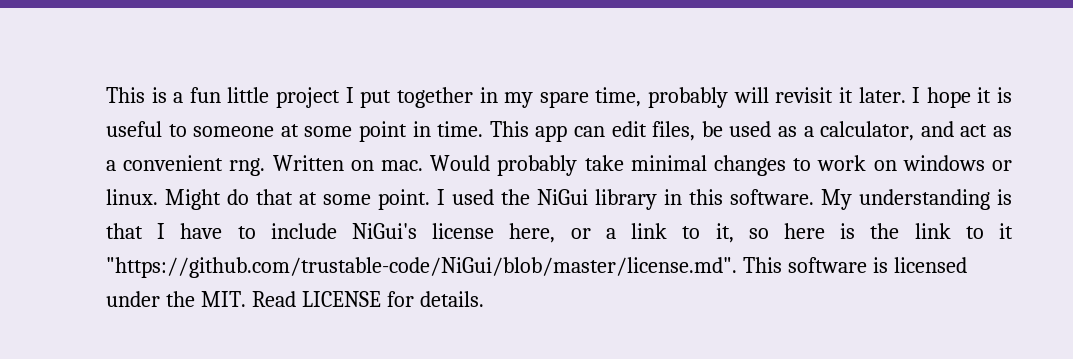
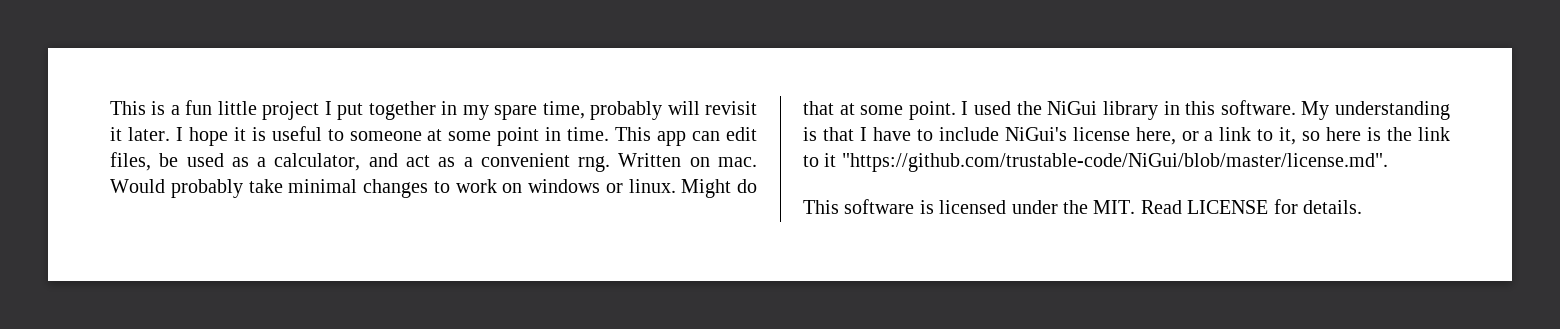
- My understanding is that I have to include NiGui's license here, or a link to it, so here is the link to it "https://github.com/trustable-code/NiGui/blob/master/license.md". This software is licensed under the MIT. Read LICENSE for details.
+ My understanding is that I have to include NiGui's license here, or a link to it, so here is the link to it "https://github.com/trustable-code/NiGui/blob/master/license.md".
+ This software is licensed under the MIT. Read LICENSE for details.

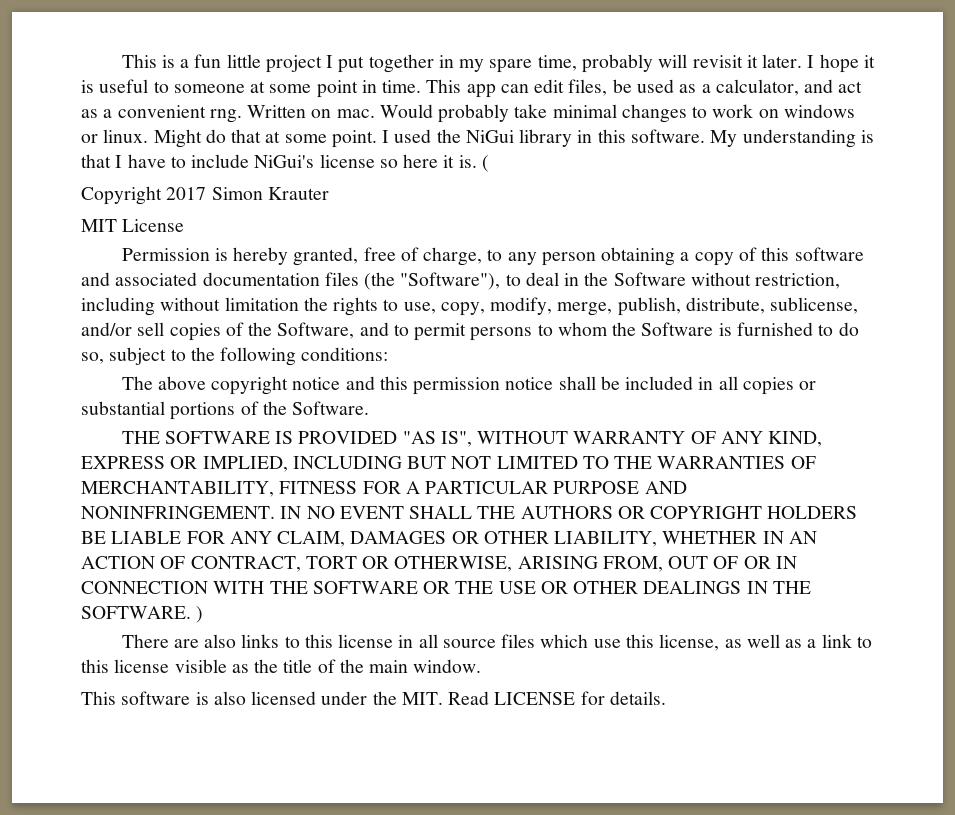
- My understanding is that I have to include NiGui's license here, or a link to it, so here is the link to it "https://github.com/trustable-code/NiGui/blob/master/license.md".
+ My understanding is that I have to include NiGui's license so here it is. (
+ Copyright 2017 Simon Krauter
+ MIT License
+ Permission is hereby granted, free of charge, to any person obtaining a copy of this software and associated documentation files (the "Software"), to deal in the Software without restriction, including without limitation the rights to use, copy, modify, merge, publish, distribute, sublicense, and/or sell copies of the Software, and to permit persons to whom the Software is furnished to do so, subject to the following conditions:
+ The above copyright notice and this permission notice shall be included in all copies or substantial portions of the Software.
+ THE SOFTWARE IS PROVIDED "AS IS", WITHOUT WARRANTY OF ANY KIND, EXPRESS OR IMPLIED, INCLUDING BUT NOT LIMITED TO THE WARRANTIES OF MERCHANTABILITY, FITNESS FOR A PARTICULAR PURPOSE AND NONINFRINGEMENT. IN NO EVENT SHALL THE AUTHORS OR COPYRIGHT HOLDERS BE LIABLE FOR ANY CLAIM, DAMAGES OR OTHER LIABILITY, WHETHER IN AN ACTION OF CONTRACT, TORT OR OTHERWISE, ARISING FROM, OUT OF OR IN CONNECTION WITH THE SOFTWARE OR THE USE OR OTHER DEALINGS IN THE SOFTWARE. )
+ There are also links to this license in all source files which use this license, as well as a link to this license visible as the title of the main window.
- This software is licensed under the MIT. Read LICENSE for details.
+ This software is also licensed under the MIT. Read LICENSE for details.

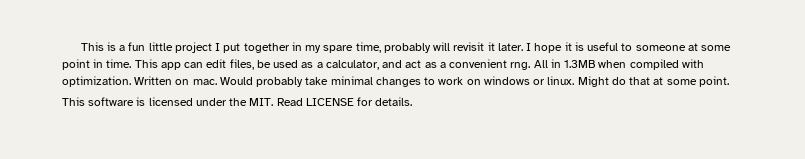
+ All in 1.3MB when compiled with optimization.
- I used the NiGui library in this software. My understanding is that I have to include NiGui's license so here it is. (
- Copyright 2017 Simon Krauter
- MIT License
- Permission is hereby granted, free of charge, to any person obtaining a copy of this software and associated documentation files (the "Software"), to deal in the Software without restriction, including without limitation the rights to use, copy, modify, merge, publish, distribute, sublicense, and/or sell copies of the Software, and to permit persons to whom the Software is furnished to do so, subject to the following conditions:
- The above copyright notice and this permission notice shall be included in all copies or substantial portions of the Software.
- THE SOFTWARE IS PROVIDED "AS IS", WITHOUT WARRANTY OF ANY KIND, EXPRESS OR IMPLIED, INCLUDING BUT NOT LIMITED TO THE WARRANTIES OF MERCHANTABILITY, FITNESS FOR A PARTICULAR PURPOSE AND NONINFRINGEMENT. IN NO EVENT SHALL THE AUTHORS OR COPYRIGHT HOLDERS BE LIABLE FOR ANY CLAIM, DAMAGES OR OTHER LIABILITY, WHETHER IN AN ACTION OF CONTRACT, TORT OR OTHERWISE, ARISING FROM, OUT OF OR IN CONNECTION WITH THE SOFTWARE OR THE USE OR OTHER DEALINGS IN THE SOFTWARE. )
- There are also links to this license in all source files which use this license, as well as a link to this license visible as the title of the main window.
- This software is also licensed under the MIT. Read LICENSE for details.
+ This software is licensed under the MIT. Read LICENSE for details.

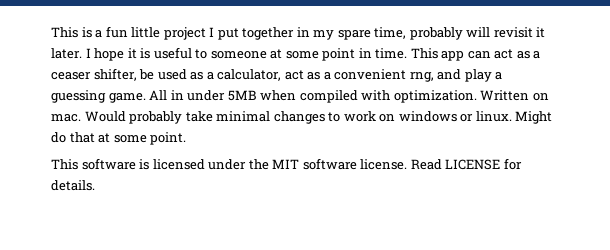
- This app can edit files, be used as a calculator, and act as a convenient rng. All in 1.3MB when compiled with optimization.
+ This app can act as a ceaser shifter, be used as a calculator, act as a convenient rng, and play a guessing game. All in under 5MB when compiled with optimization.
- This software is licensed under the MIT. Read LICENSE for details.
+ This software is licensed under the MIT software license. Read LICENSE for details.

